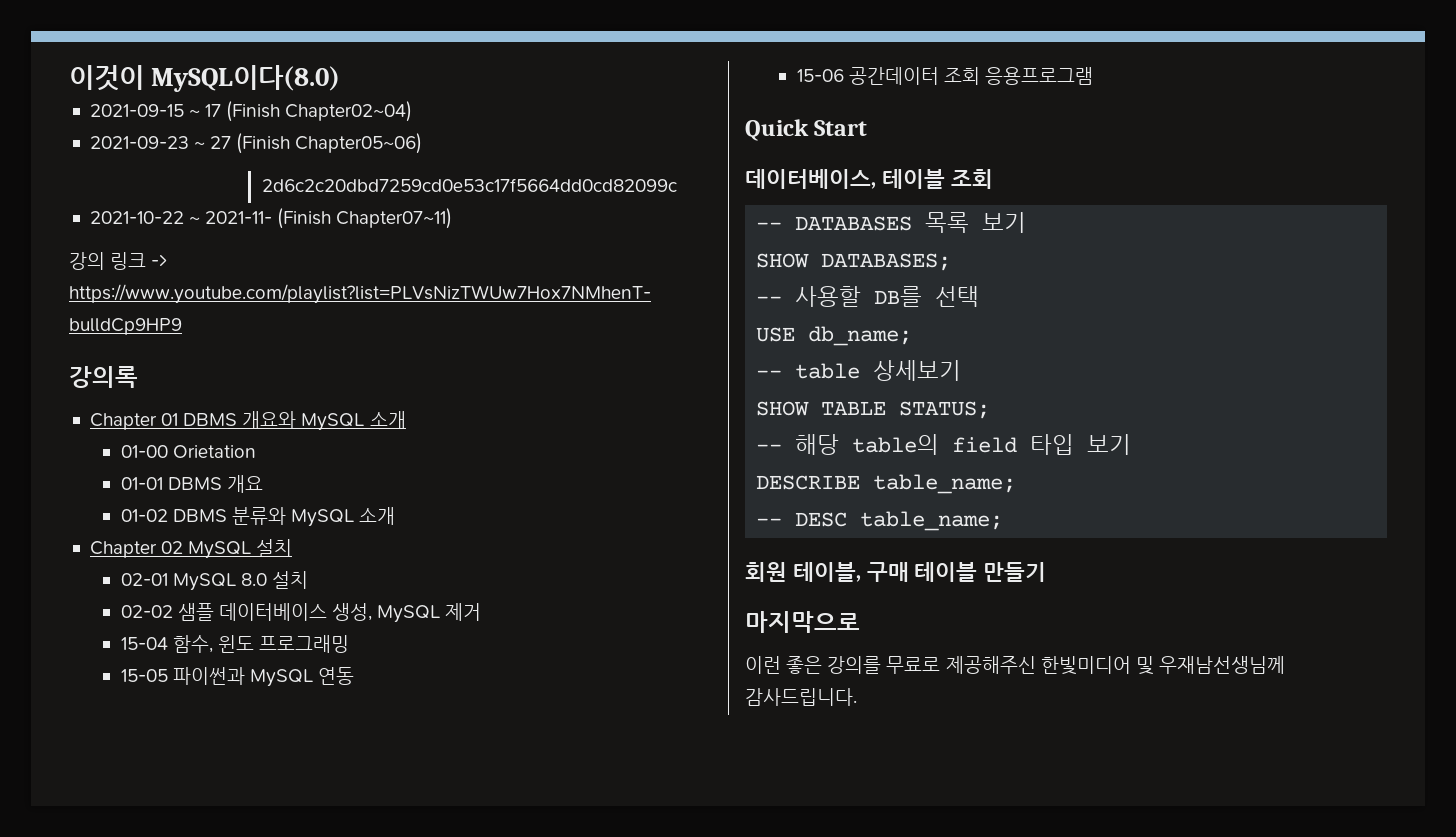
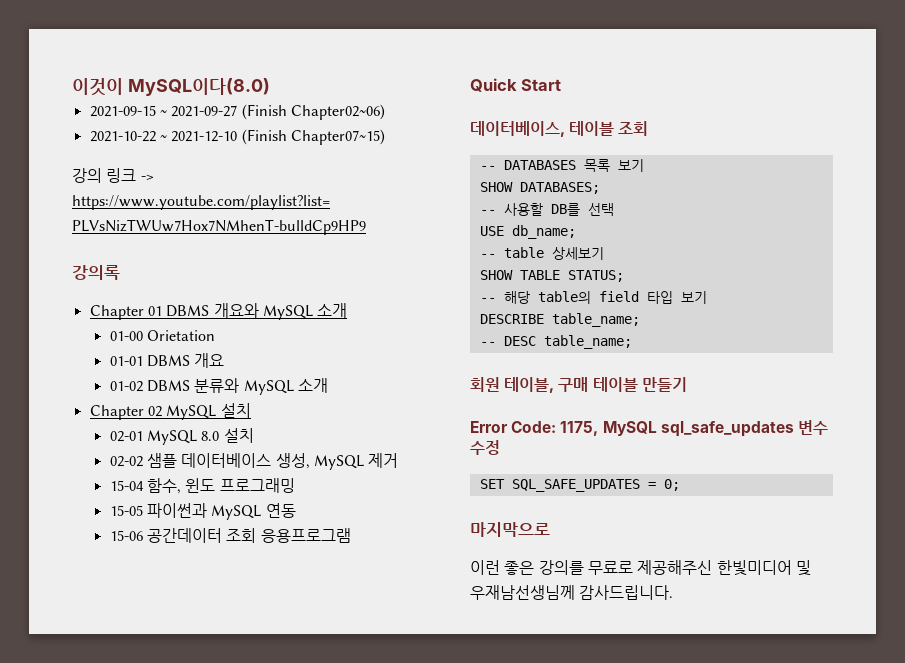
- 2021-09-15 ~ 17 (Finish Chapter02~04)
- 2021-09-23 ~ 27 (Finish Chapter05~06)
- 2d6c2c20dbd7259cd0e53c17f5664dd0cd82099c
+ 2021-09-15 ~ 2021-09-27 (Finish Chapter02~06)
- 2021-10-22 ~ 2021-11- (Finish Chapter07~11)
+ 2021-10-22 ~ 2021-12-10 (Finish Chapter07~15)
+ Error Code: 1175, MySQL sql_safe_updates 변수 수정
+ SET SQL_SAFE_UPDATES = 0;

